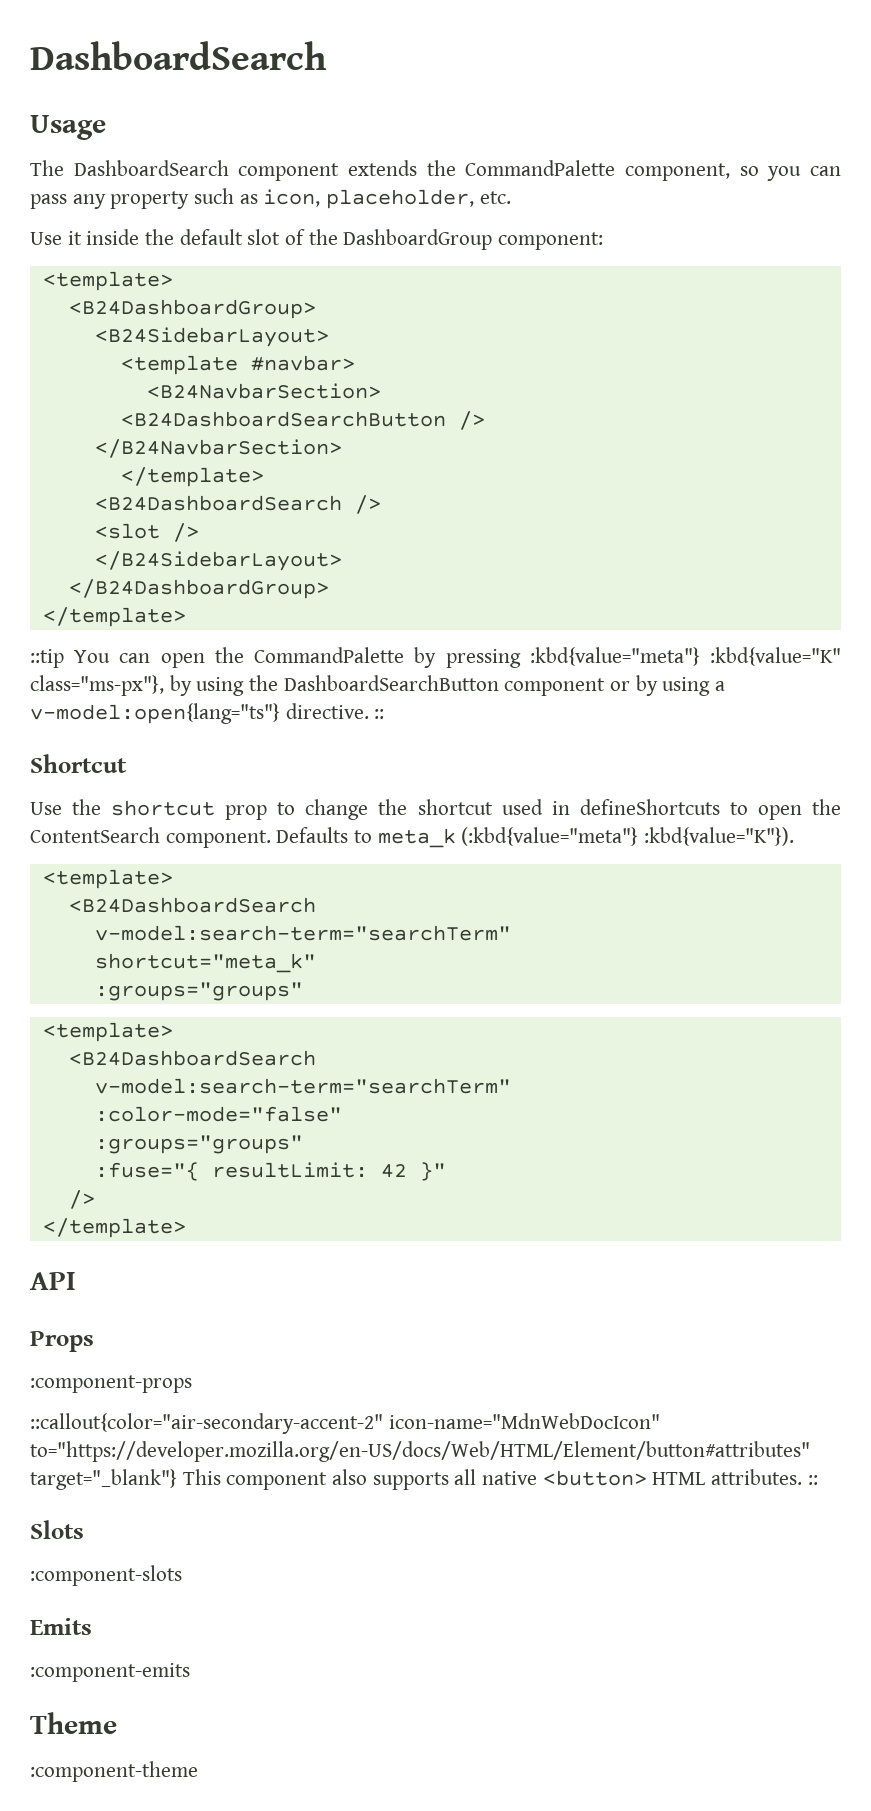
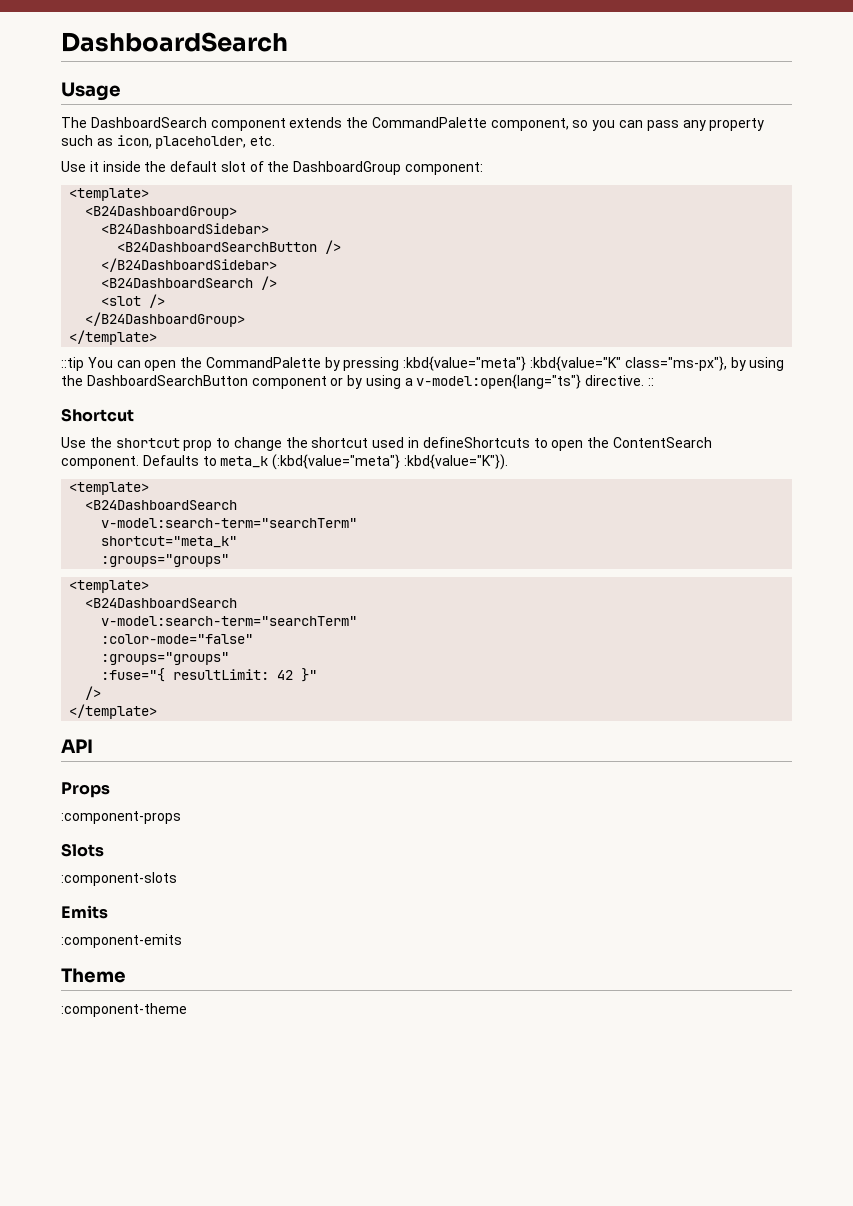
- <B24SidebarLayout>
- <template #navbar>
- <B24NavbarSection>
+ <B24DashboardSidebar>
- </B24NavbarSection>
- </template>
+ </B24DashboardSidebar>
- </B24SidebarLayout>
- ::callout{color="air-secondary-accent-2" icon-name="MdnWebDocIcon" to="https://developer.mozilla.org/en-US/docs/Web/HTML/Element/button#attributes" target="_blank"} This component also supports all native <button> HTML attributes. ::

